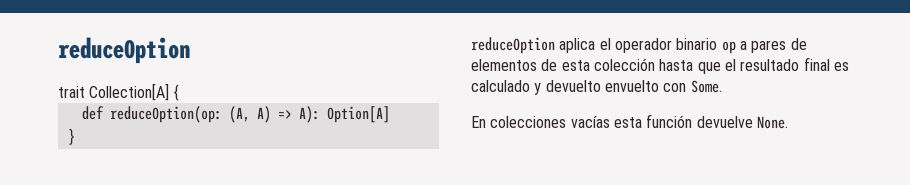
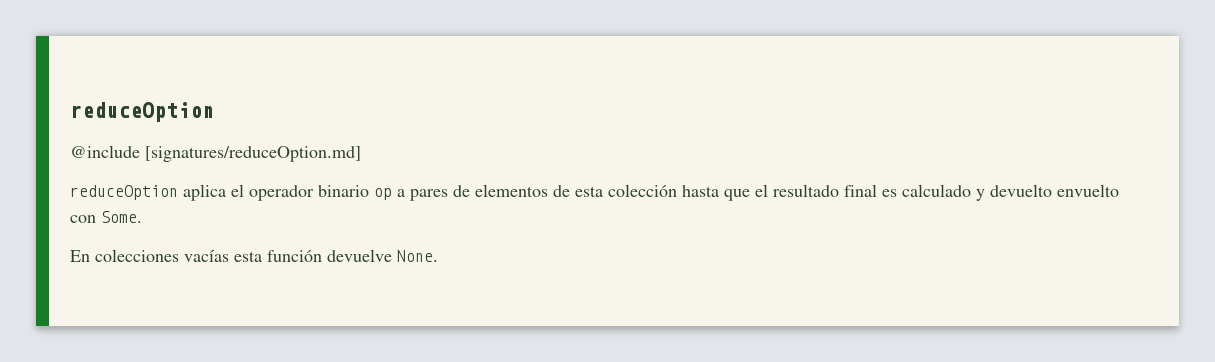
- trait Collection[A] {
- def reduceOption(op: (A, A) => A): Option[A]
- }
+ @include [signatures/reduceOption.md]

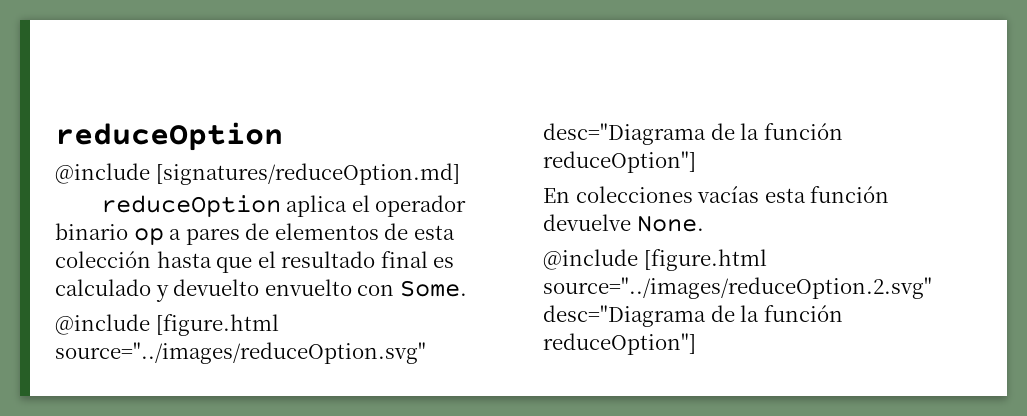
+ @include [figure.html source="../images/reduceOption.svg" desc="Diagrama de la función reduceOption"]
+ @include [figure.html source="../images/reduceOption.2.svg" desc="Diagrama de la función reduceOption"]

